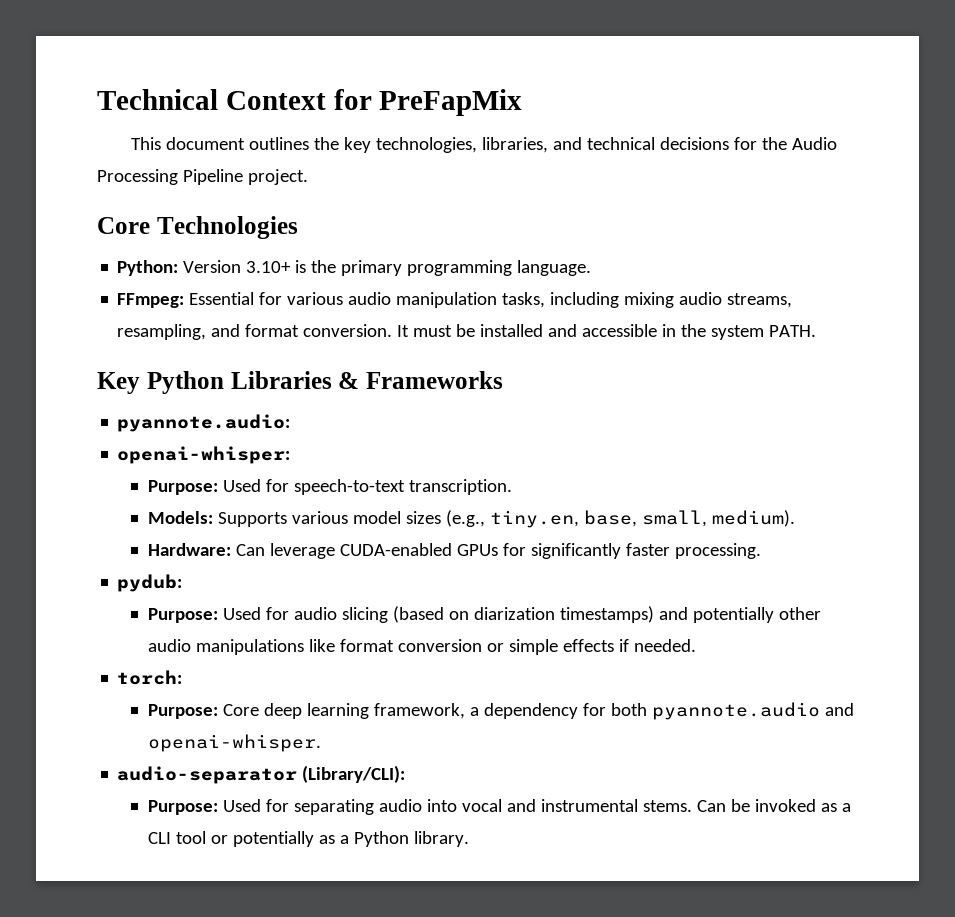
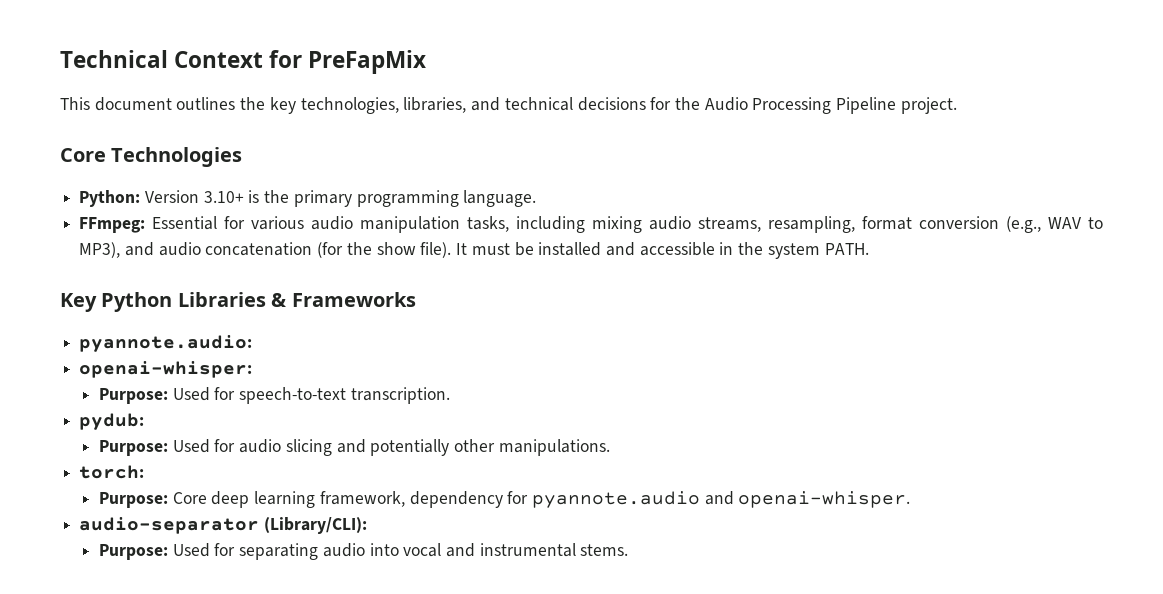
- FFmpeg: Essential for various audio manipulation tasks, including mixing audio streams, resampling, and format conversion.
+ FFmpeg: Essential for various audio manipulation tasks, including mixing audio streams, resampling, format conversion (e.g., WAV to MP3), and audio concatenation (for the show file).
- Models: Supports various model sizes (e.g., tiny.en, base, small, medium).
- Hardware: Can leverage CUDA-enabled GPUs for significantly faster processing.
- Purpose: Used for audio slicing (based on diarization timestamps) and potentially other audio manipulations like format conversion or simple effects if needed.
+ Purpose: Used for audio slicing and potentially other manipulations.
- Purpose: Core deep learning framework, a dependency for both pyannote.audio and openai-whisper.
+ Purpose: Core deep learning framework, dependency for pyannote.audio and openai-whisper.
- Can be invoked as a CLI tool or potentially as a Python library.

